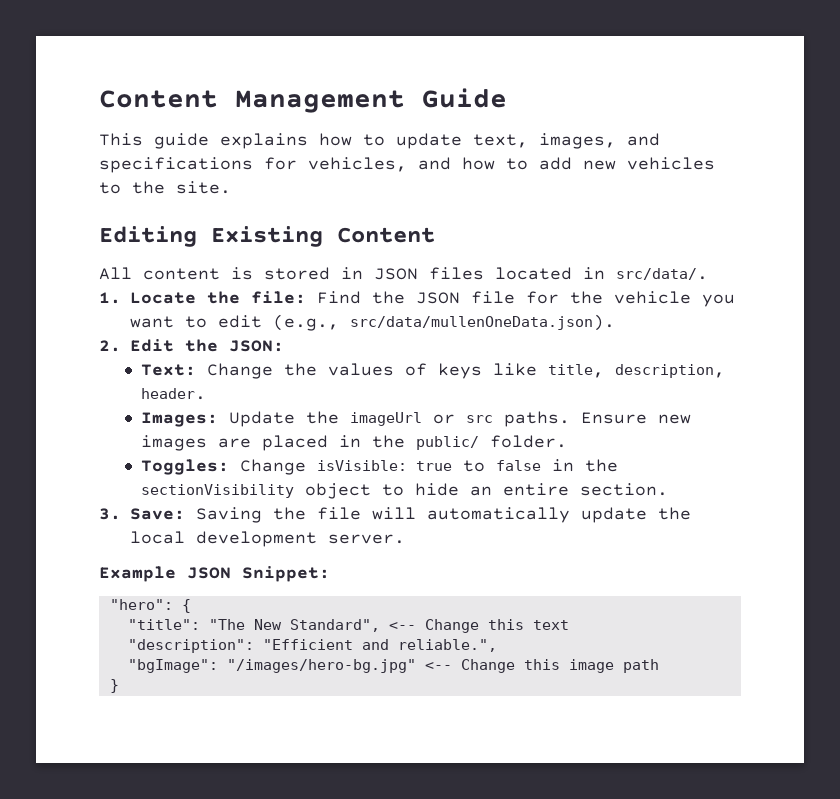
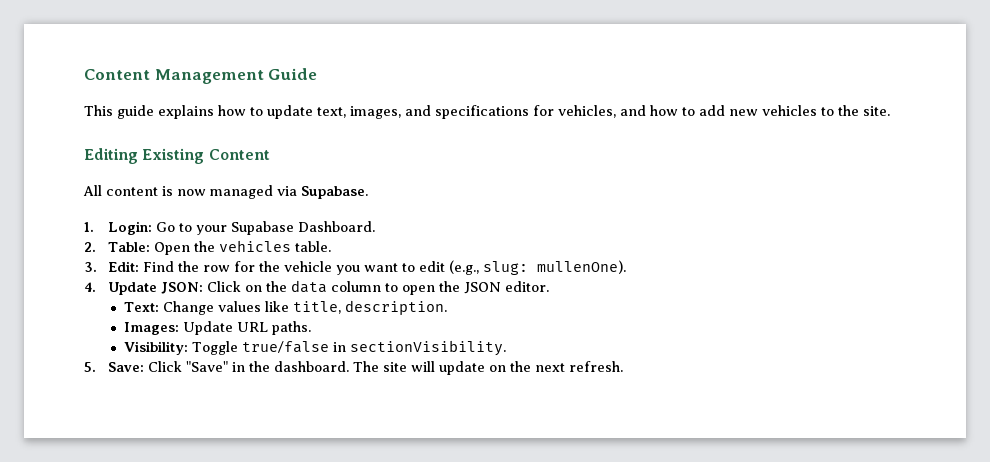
- All content is stored in JSON files located in src/data/.
- 1. Locate the file: Find the JSON file for the vehicle you want to edit (e.g., src/data/mullenOneData.json).
- 2. Edit the JSON:
- Text: Change the values of keys like title, description, header.
- Images: Update the imageUrl or src paths. Ensure new images are placed in the public/ folder.
- Toggles: Change isVisible: true to false in the sectionVisibility object to hide an entire section.
- 3. Save: Saving the file will automatically update the local development server.
- Example JSON Snippet:
- "hero": {
- "title": "The New Standard", <-- Change this text
- "description": "Efficient and reliable.",
- "bgImage": "/images/hero-bg.jpg" <-- Change this image path
- }
+ All content is now managed via Supabase.
+ 1. Login: Go to your Supabase Dashboard.
+ 2. Table: Open the vehicles table.
+ 3. Edit: Find the row for the vehicle you want to edit (e.g., slug: mullenOne).
+ 4. Update JSON: Click on the data column to open the JSON editor.
+ Text: Change values like title, description.
+ Images: Update URL paths.
+ Visibility: Toggle true/false in sectionVisibility.
+ 5. Save: Click "Save" in the dashboard. The site will update on the next refresh.

